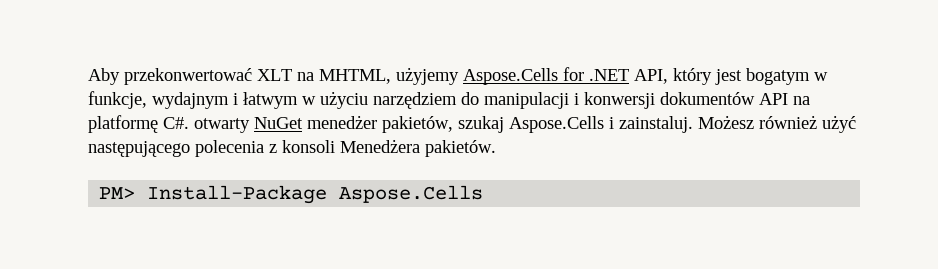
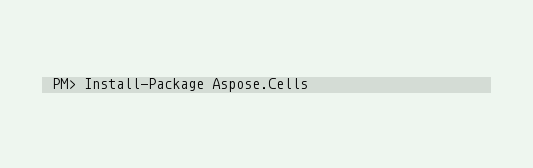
- Aby przekonwertować XLT na MHTML, użyjemy Aspose.Cells for .NET API, który jest bogatym w funkcje, wydajnym i łatwym w użyciu narzędziem do manipulacji i konwersji dokumentów API na platformę C#. otwarty NuGet menedżer pakietów, szukaj Aspose.Cells i zainstaluj. Możesz również użyć następującego polecenia z konsoli Menedżera pakietów.

